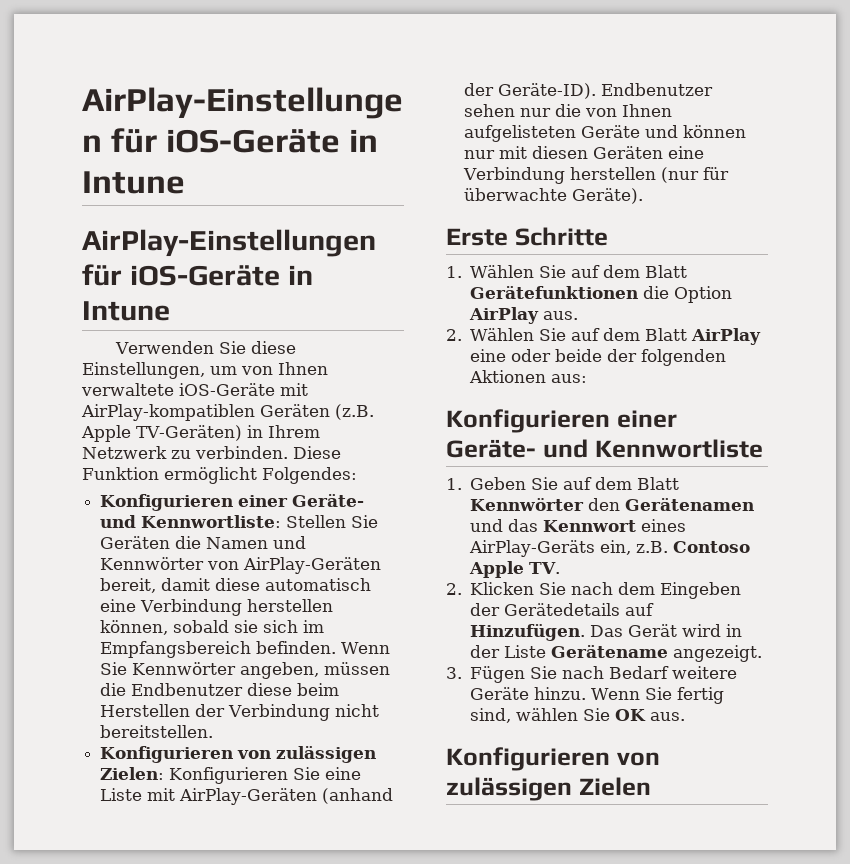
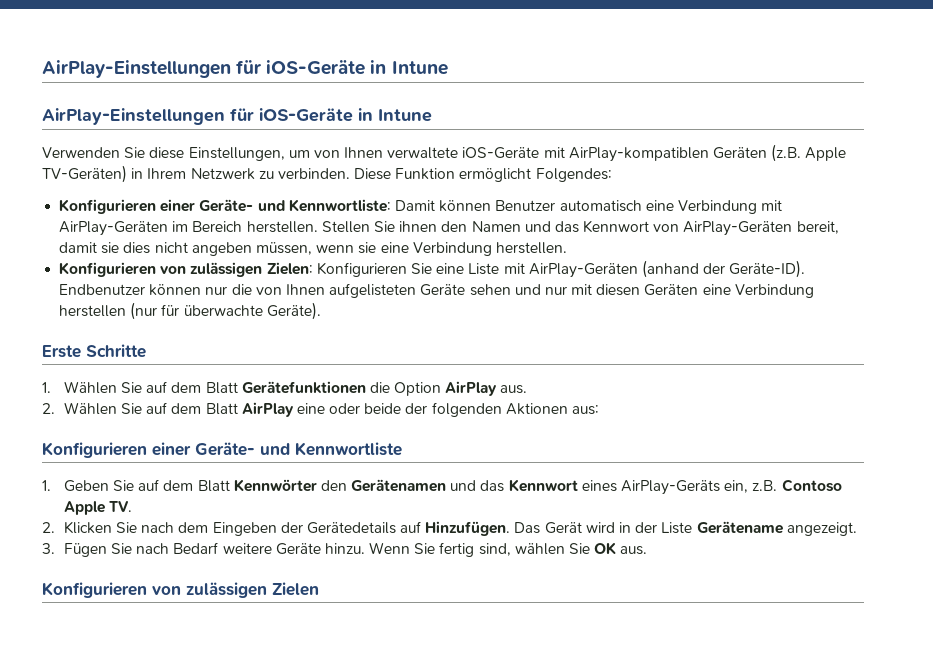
- Konfigurieren einer Geräte- und Kennwortliste: Stellen Sie Geräten die Namen und Kennwörter von AirPlay-Geräten bereit, damit diese automatisch eine Verbindung herstellen können, sobald sie sich im Empfangsbereich befinden. Wenn Sie Kennwörter angeben, müssen die Endbenutzer diese beim Herstellen der Verbindung nicht bereitstellen.
+ Konfigurieren einer Geräte- und Kennwortliste: Damit können Benutzer automatisch eine Verbindung mit AirPlay-Geräten im Bereich herstellen. Stellen Sie ihnen den Namen und das Kennwort von AirPlay-Geräten bereit, damit sie dies nicht angeben müssen, wenn sie eine Verbindung herstellen.
- Endbenutzer sehen nur die von Ihnen aufgelisteten Geräte und können nur mit diesen Geräten eine Verbindung herstellen (nur für überwachte Geräte).
+ Endbenutzer können nur die von Ihnen aufgelisteten Geräte sehen und nur mit diesen Geräten eine Verbindung herstellen (nur für überwachte Geräte).

